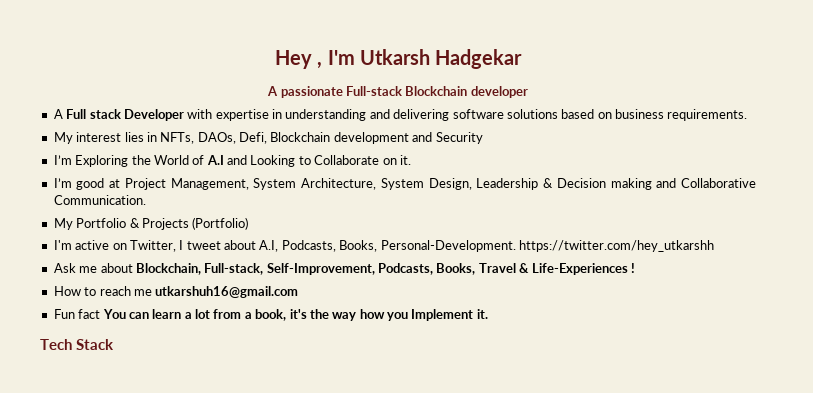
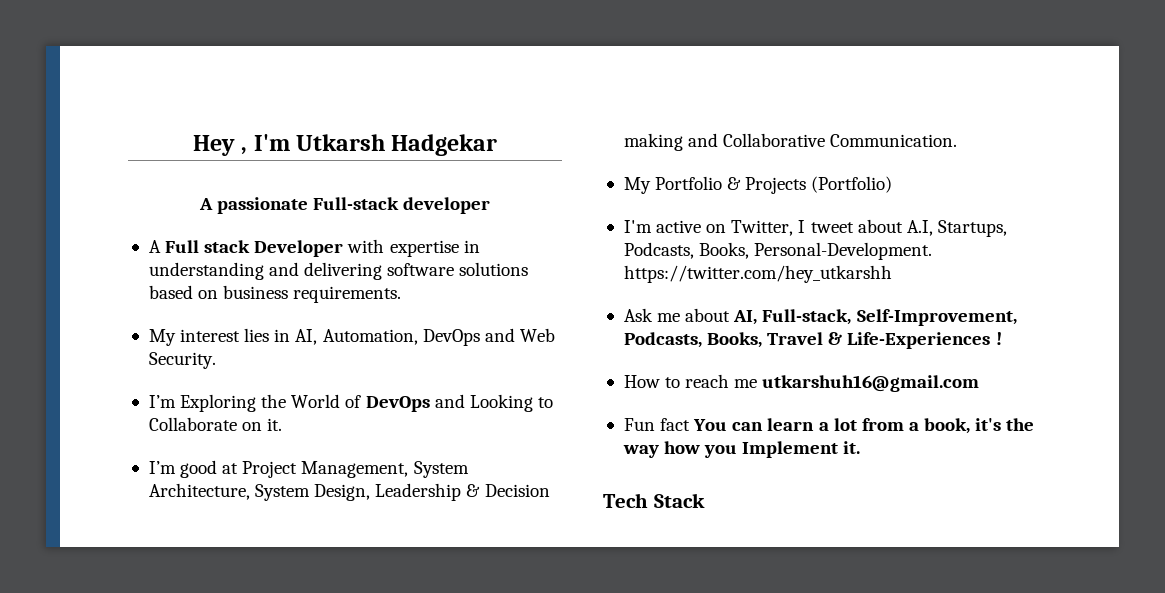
- A passionate Full-stack Blockchain developer
+ A passionate Full-stack developer
- My interest lies in NFTs, DAOs, Defi, Blockchain development and Security
+ My interest lies in AI, Automation, DevOps and Web Security.
- I’m Exploring the World of A.I and Looking to Collaborate on it.
+ I’m Exploring the World of DevOps and Looking to Collaborate on it.
- I'm active on Twitter, I tweet about A.I, Podcasts, Books, Personal-Development. https://twitter.com/hey_utkarshh
+ I'm active on Twitter, I tweet about A.I, Startups, Podcasts, Books, Personal-Development. https://twitter.com/hey_utkarshh
- Ask me about Blockchain, Full-stack, Self-Improvement, Podcasts, Books, Travel & Life-Experiences !
+ Ask me about AI, Full-stack, Self-Improvement, Podcasts, Books, Travel & Life-Experiences !

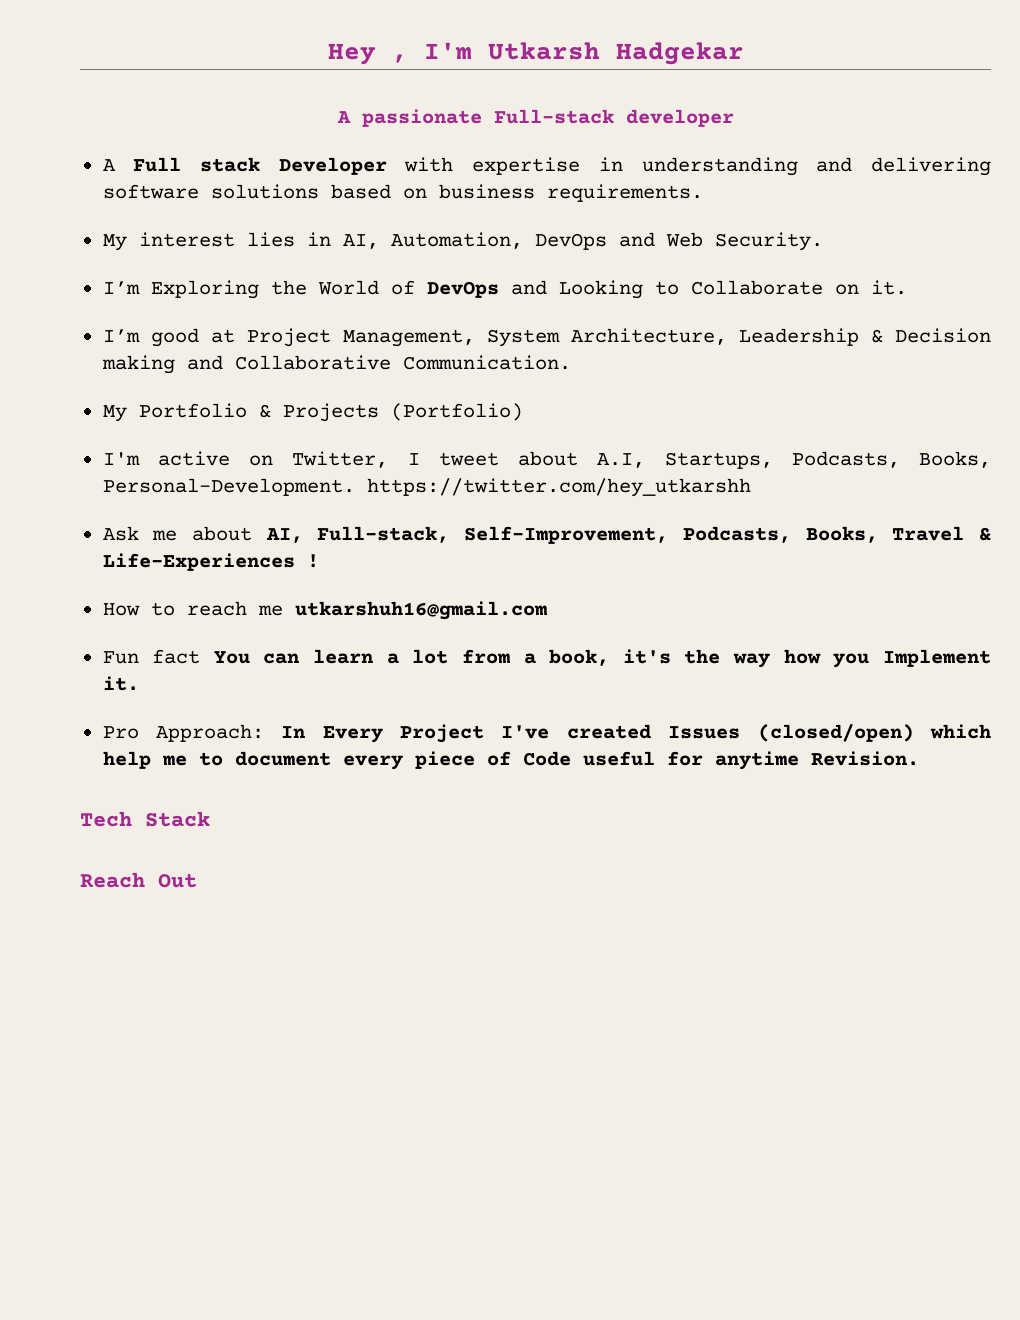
- I’m good at Project Management, System Architecture, System Design, Leadership & Decision making and Collaborative Communication.
+ I’m good at Project Management, System Architecture, Leadership & Decision making and Collaborative Communication.
+ Pro Approach: In Every Project I've created Issues (closed/open) which help me to document every piece of Code useful for anytime Revision.
+ Reach Out

